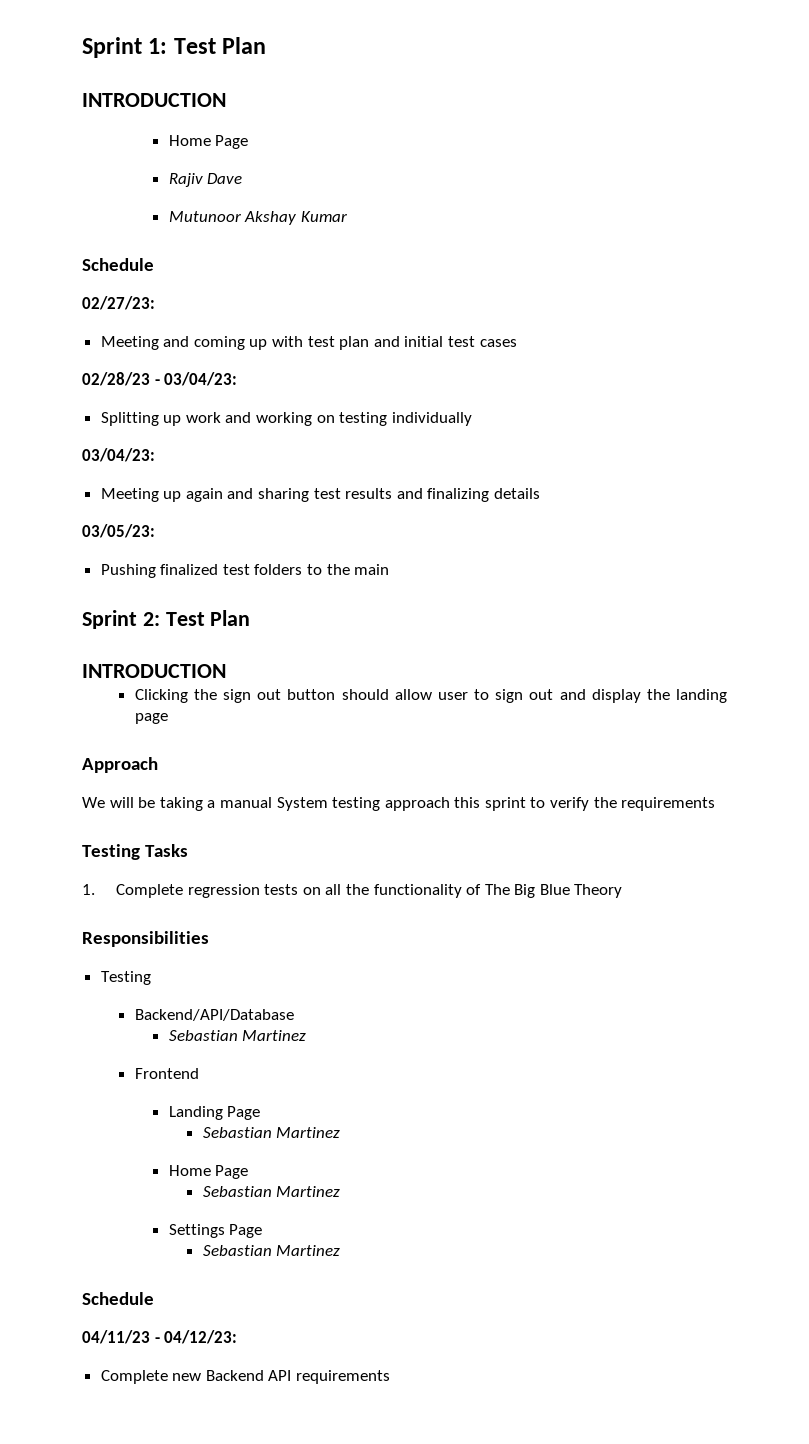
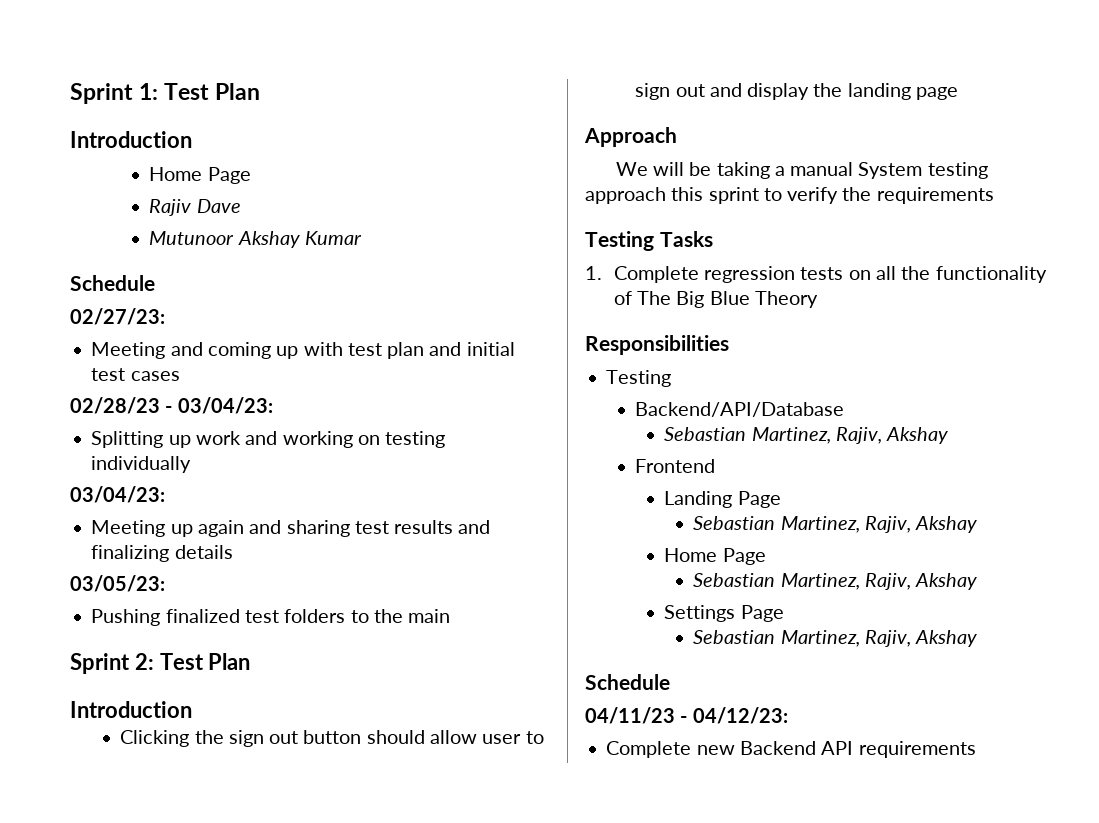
  Sprint 1: Test Plan
- INTRODUCTION
+ Introduction
  Sprint 2: Test Plan
- INTRODUCTION
+ Introduction
  Backend/API/Database
- Sebastian Martinez
+ Sebastian Martinez, Rajiv, Akshay
  Landing Page
- Sebastian Martinez
+ Sebastian Martinez, Rajiv, Akshay
  Home Page
- Sebastian Martinez
+ Sebastian Martinez, Rajiv, Akshay
  Settings Page
- Sebastian Martinez
+ Sebastian Martinez, Rajiv, Akshay

